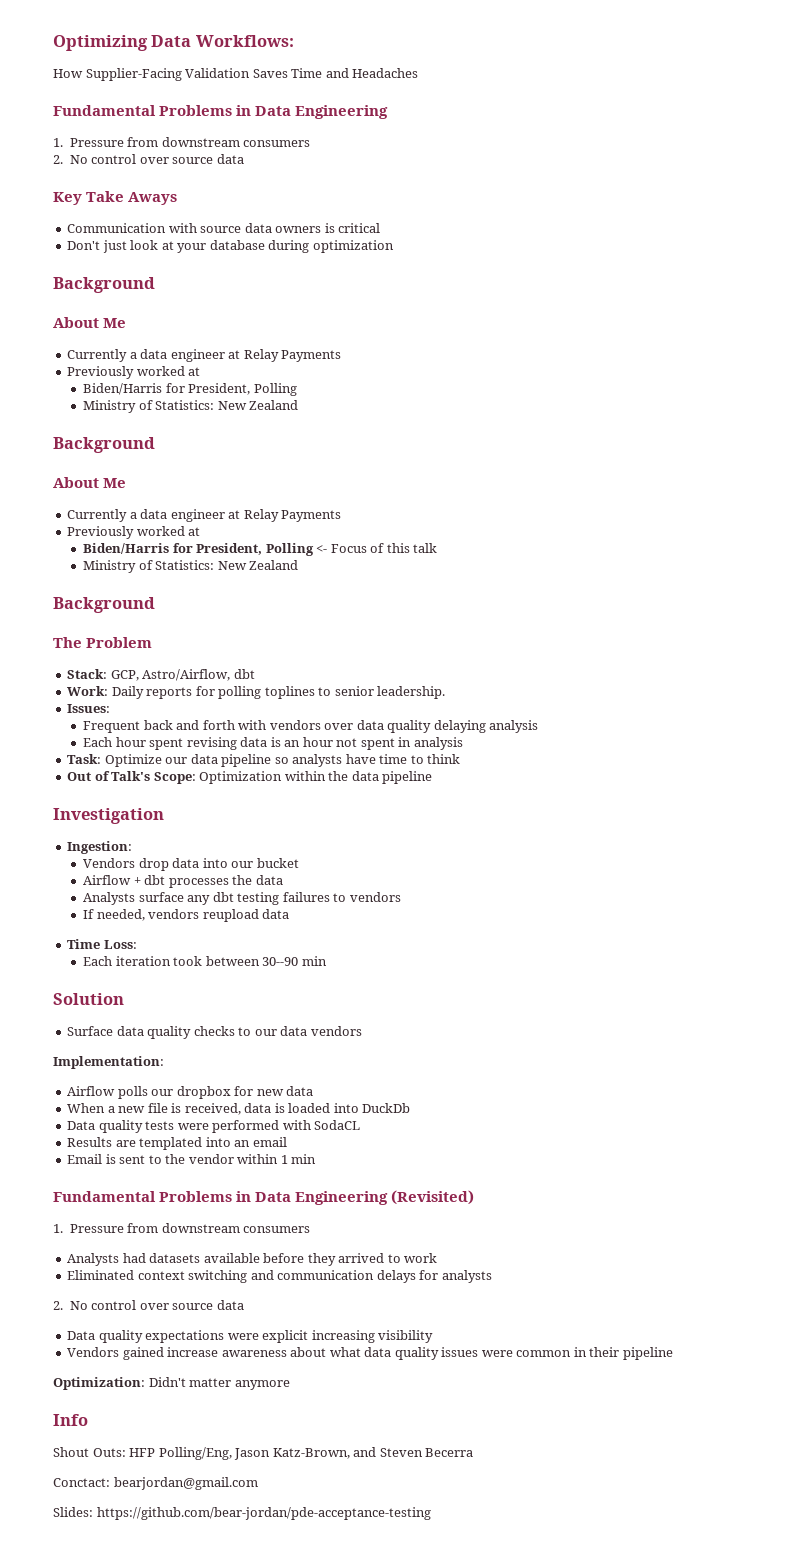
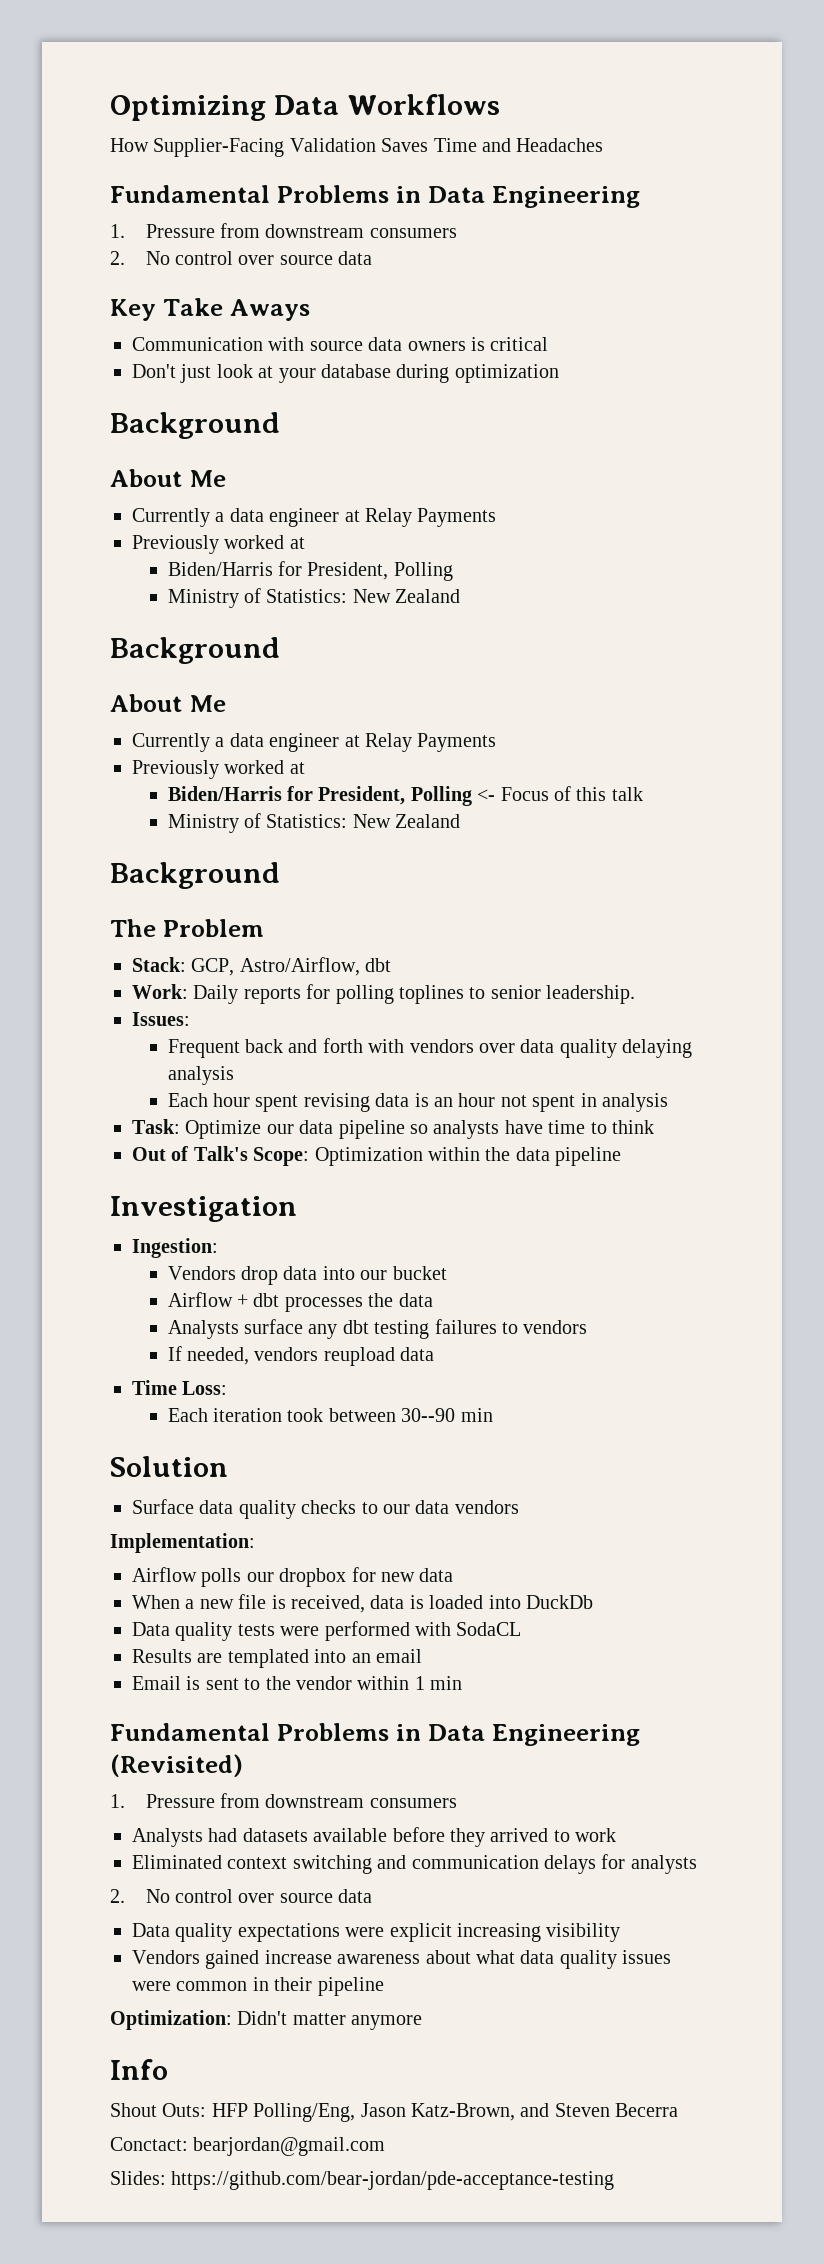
- Optimizing Data Workflows:
+ Optimizing Data Workflows

